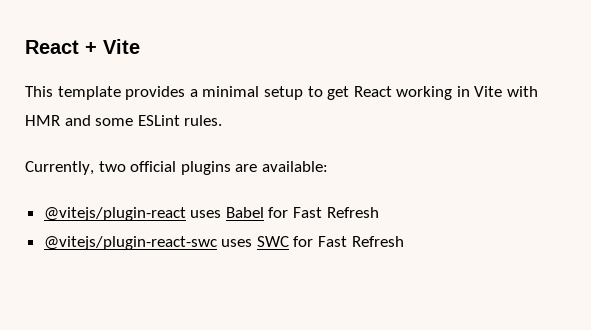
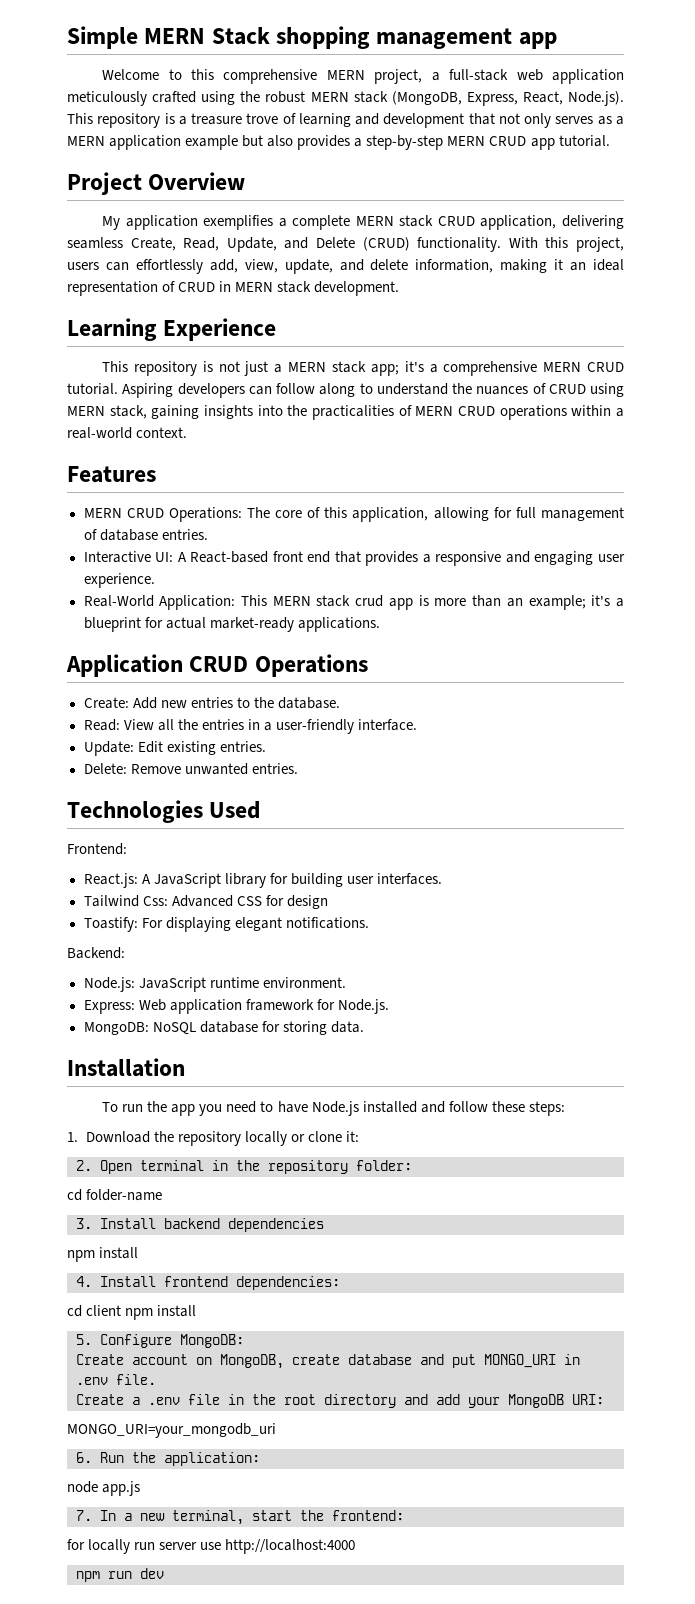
- React + Vite
- This template provides a minimal setup to get React working in Vite with HMR and some ESLint rules.
- Currently, two official plugins are available:
- @vitejs/plugin-react uses Babel for Fast Refresh
- @vitejs/plugin-react-swc uses SWC for Fast Refresh
+ Simple MERN Stack shopping management app
+ Welcome to this comprehensive MERN project, a full-stack web application meticulously crafted using the robust MERN stack (MongoDB, Express, React, Node.js). This repository is a treasure trove of learning and development that not only serves as a MERN application example but also provides a step-by-step MERN CRUD app tutorial.
+ Project Overview
+ My application exemplifies a complete MERN stack CRUD application, delivering seamless Create, Read, Update, and Delete (CRUD) functionality. With this project, users can effortlessly add, view, update, and delete information, making it an ideal representation of CRUD in MERN stack development.
+ Learning Experience
+ This repository is not just a MERN stack app; it's a comprehensive MERN CRUD tutorial. Aspiring developers can follow along to understand the nuances of CRUD using MERN stack, gaining insights into the practicalities of MERN CRUD operations within a real-world context.
+ Features
+ MERN CRUD Operations: The core of this application, allowing for full management of database entries.
+ Interactive UI: A React-based front end that provides a responsive and engaging user experience.
+ Real-World Application: This MERN stack crud app is more than an example; it's a blueprint for actual market-ready applications.
+ Application CRUD Operations
+ Create: Add new entries to the database.
+ Read: View all the entries in a user-friendly interface.
+ Update: Edit existing entries.
+ Delete: Remove unwanted entries.
+ Technologies Used
+ Frontend:
+ React.js: A JavaScript library for building user interfaces.
+ Tailwind Css: Advanced CSS for design
+ Toastify: For displaying elegant notifications.
+ Backend:
+ Node.js: JavaScript runtime environment.
+ Express: Web application framework for Node.js.
+ MongoDB: NoSQL database for storing data.
+ Installation
+ To run the app you need to have Node.js installed and follow these steps:
+ 1. Download the repository locally or clone it:
+ 2. Open terminal in the repository folder:
+ cd folder-name
+ 3. Install backend dependencies
+ npm install
+ 4. Install frontend dependencies:
+ cd client npm install
+ 5. Configure MongoDB:
+ Create account on MongoDB, create database and put MONGO_URI in .env file.
+ Create a .env file in the root directory and add your MongoDB URI:
+ MONGO_URI=your_mongodb_uri
+ 6. Run the application:
+ node app.js
+ 7. In a new terminal, start the frontend:
+ for locally run server use http://localhost:4000
+ npm run dev

